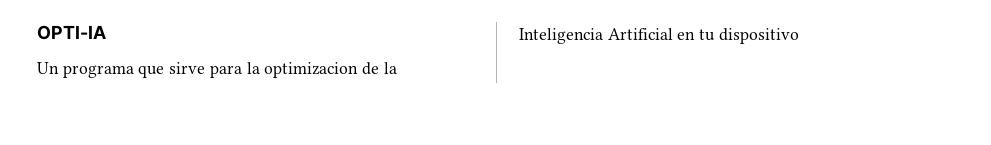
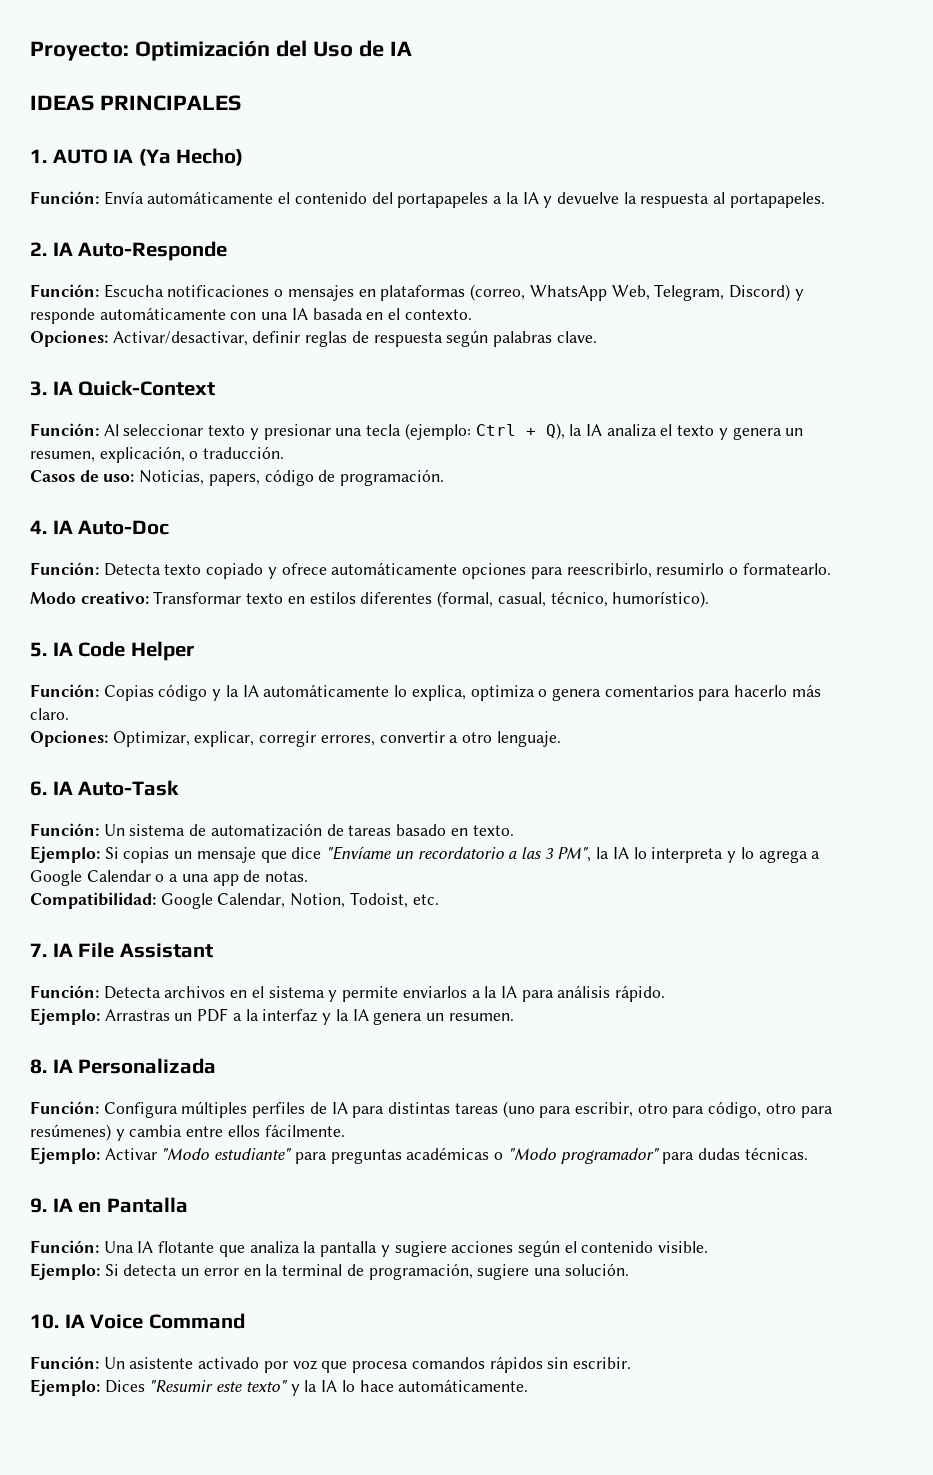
- OPTI-IA
- Un programa que sirve para la optimizacion de la Inteligencia Artificial en tu dispositivo
+ Proyecto: Optimización del Uso de IA
+ IDEAS PRINCIPALES
+ 1. AUTO IA (Ya Hecho)
+ Función: Envía automáticamente el contenido del portapapeles a la IA y devuelve la respuesta al portapapeles.
+ 2. IA Auto-Responde
+ Función: Escucha notificaciones o mensajes en plataformas (correo, WhatsApp Web, Telegram, Discord) y responde automáticamente con una IA basada en el contexto.
+ Opciones: Activar/desactivar, definir reglas de respuesta según palabras clave.
+ 3. IA Quick-Context
+ Función: Al seleccionar texto y presionar una tecla (ejemplo: Ctrl + Q), la IA analiza el texto y genera un resumen, explicación, o traducción.
+ Casos de uso: Noticias, papers, código de programación.
+ 4. IA Auto-Doc
+ Función: Detecta texto copiado y ofrece automáticamente opciones para reescribirlo, resumirlo o formatearlo.
+ Modo creativo: Transformar texto en estilos diferentes (formal, casual, técnico, humorístico).
+ 5. IA Code Helper
+ Función: Copias código y la IA automáticamente lo explica, optimiza o genera comentarios para hacerlo más claro.
+ Opciones: Optimizar, explicar, corregir errores, convertir a otro lenguaje.
+ 6. IA Auto-Task
+ Función: Un sistema de automatización de tareas basado en texto.
+ Ejemplo: Si copias un mensaje que dice "Envíame un recordatorio a las 3 PM", la IA lo interpreta y lo agrega a Google Calendar o a una app de notas.
+ Compatibilidad: Google Calendar, Notion, Todoist, etc.
+ 7. IA File Assistant
+ Función: Detecta archivos en el sistema y permite enviarlos a la IA para análisis rápido.
+ Ejemplo: Arrastras un PDF a la interfaz y la IA genera un resumen.
+ 8. IA Personalizada
+ Función: Configura múltiples perfiles de IA para distintas tareas (uno para escribir, otro para código, otro para resúmenes) y cambia entre ellos fácilmente.
+ Ejemplo: Activar "Modo estudiante" para preguntas académicas o "Modo programador" para dudas técnicas.
+ 9. IA en Pantalla
+ Función: Una IA flotante que analiza la pantalla y sugiere acciones según el contenido visible.
+ Ejemplo: Si detecta un error en la terminal de programación, sugiere una solución.
+ 10. IA Voice Command
+ Función: Un asistente activado por voz que procesa comandos rápidos sin escribir.
+ Ejemplo: Dices "Resumir este texto" y la IA lo hace automáticamente.

